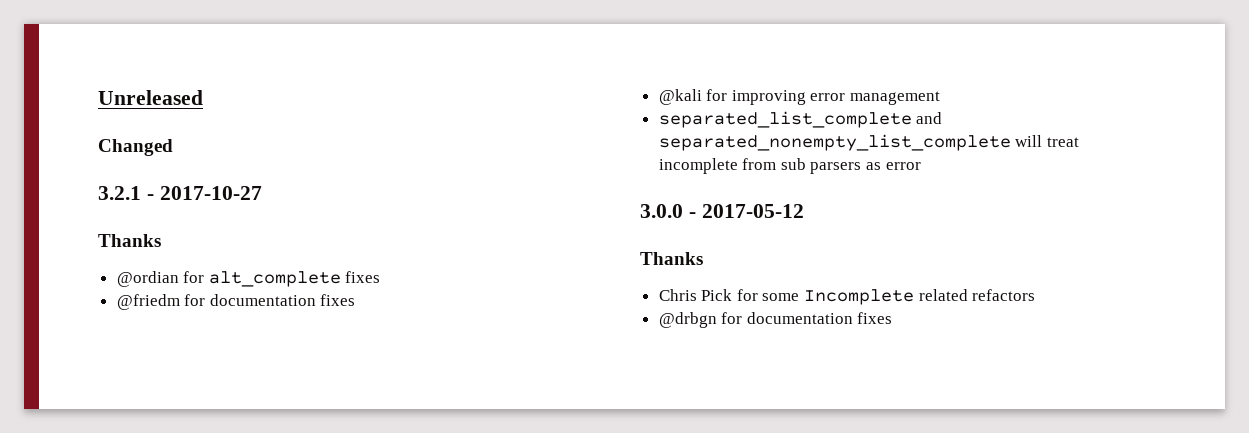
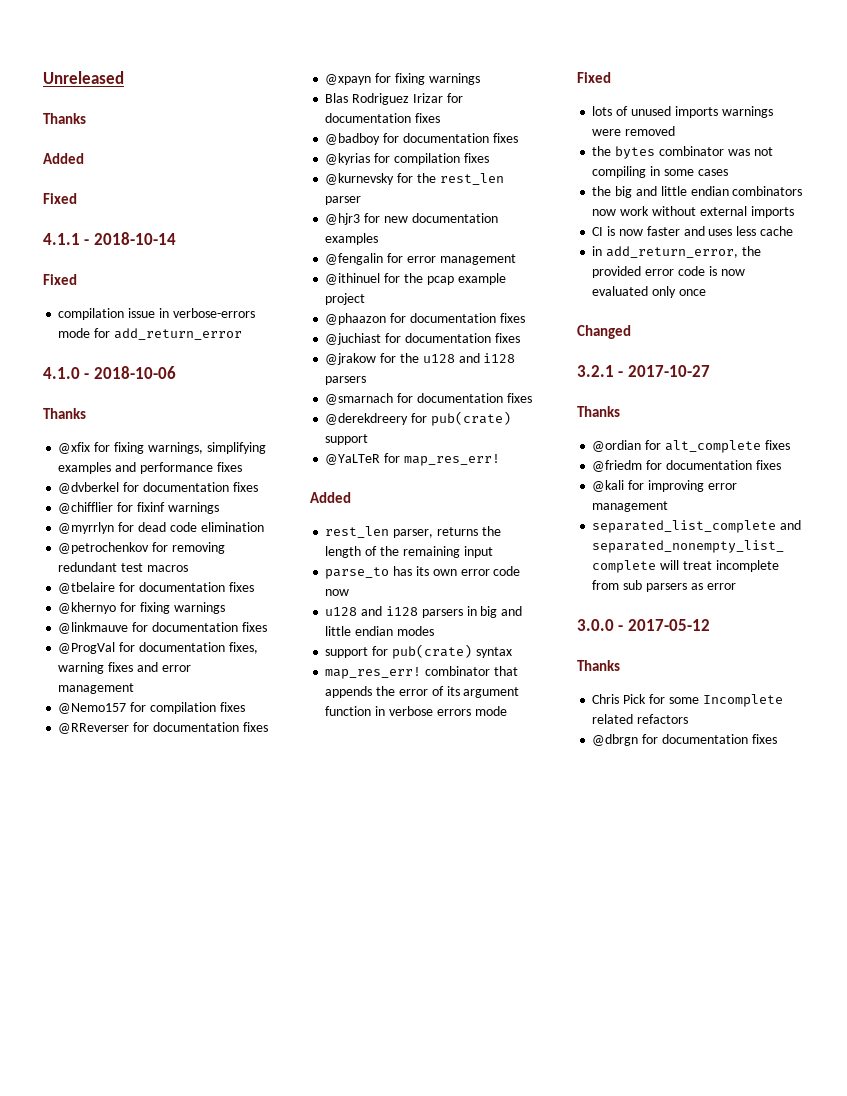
  Unreleased
+ Thanks
+ Added
+ Fixed
+ 4.1.1 - 2018-10-14
+ Fixed
+ compilation issue in verbose-errors mode for add_return_error
+ 4.1.0 - 2018-10-06
+ Thanks
+ @xfix for fixing warnings, simplifying examples and performance fixes
+ @dvberkel for documentation fixes
+ @chifflier for fixinf warnings
+ @myrrlyn for dead code elimination
+ @petrochenkov for removing redundant test macros
+ @tbelaire for documentation fixes
+ @khernyo for fixing warnings
+ @linkmauve for documentation fixes
+ @ProgVal for documentation fixes, warning fixes and error management
+ @Nemo157 for compilation fixes
+ @RReverser for documentation fixes
+ @xpayn for fixing warnings
+ Blas Rodriguez Irizar for documentation fixes
+ @badboy for documentation fixes
+ @kyrias for compilation fixes
+ @kurnevsky for the rest_len parser
+ @hjr3 for new documentation examples
+ @fengalin for error management
+ @ithinuel for the pcap example project
+ @phaazon for documentation fixes
+ @juchiast for documentation fixes
+ @jrakow for the u128 and i128 parsers
+ @smarnach for documentation fixes
+ @derekdreery for pub(crate) support
+ @YaLTeR for map_res_err!
+ Added
+ rest_len parser, returns the length of the remaining input
+ parse_to has its own error code now
+ u128 and i128 parsers in big and little endian modes
+ support for pub(crate) syntax
+ map_res_err! combinator that appends the error of its argument function in verbose errors mode
+ Fixed
+ lots of unused imports warnings were removed
+ the bytes combinator was not compiling in some cases
+ the big and little endian combinators now work without external imports
+ CI is now faster and uses less cache
+ in add_return_error, the provided error code is now evaluated only once
- @drbgn for documentation fixes
+ @dbrgn for documentation fixes

